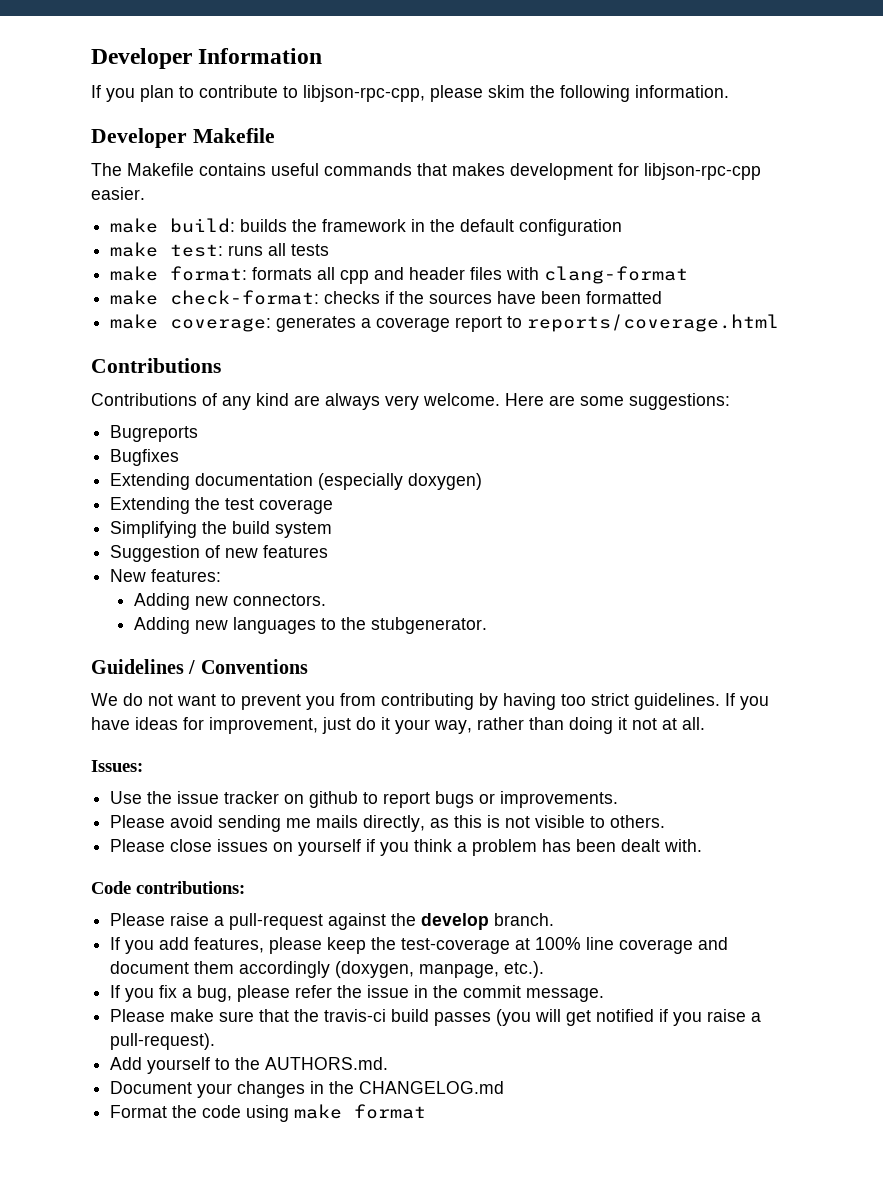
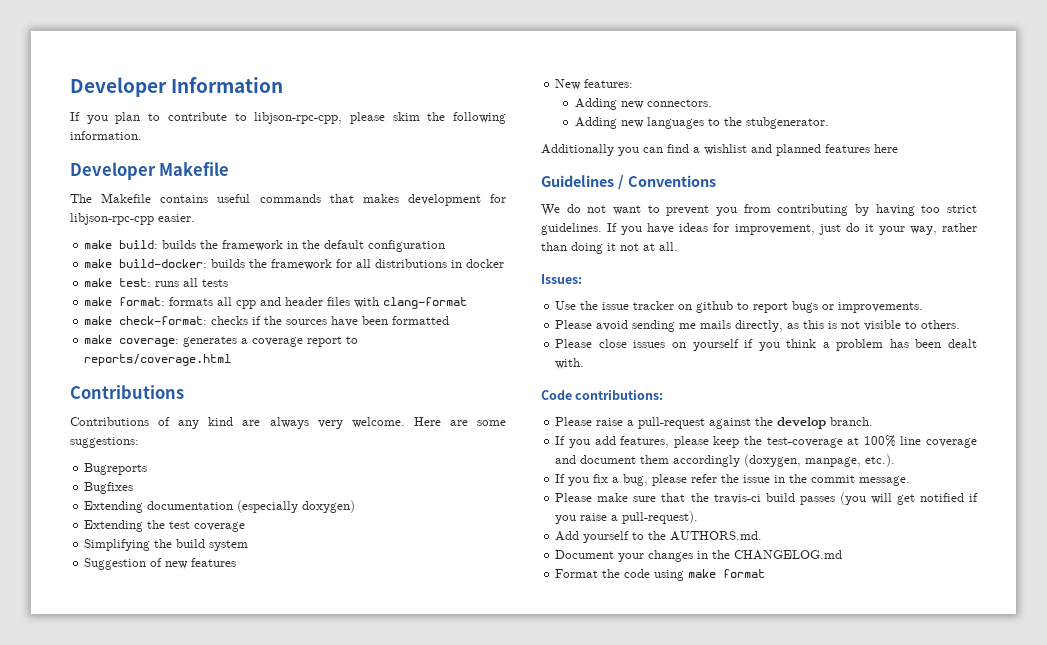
+ make build-docker: builds the framework for all distributions in docker
+ Additionally you can find a wishlist and planned features here

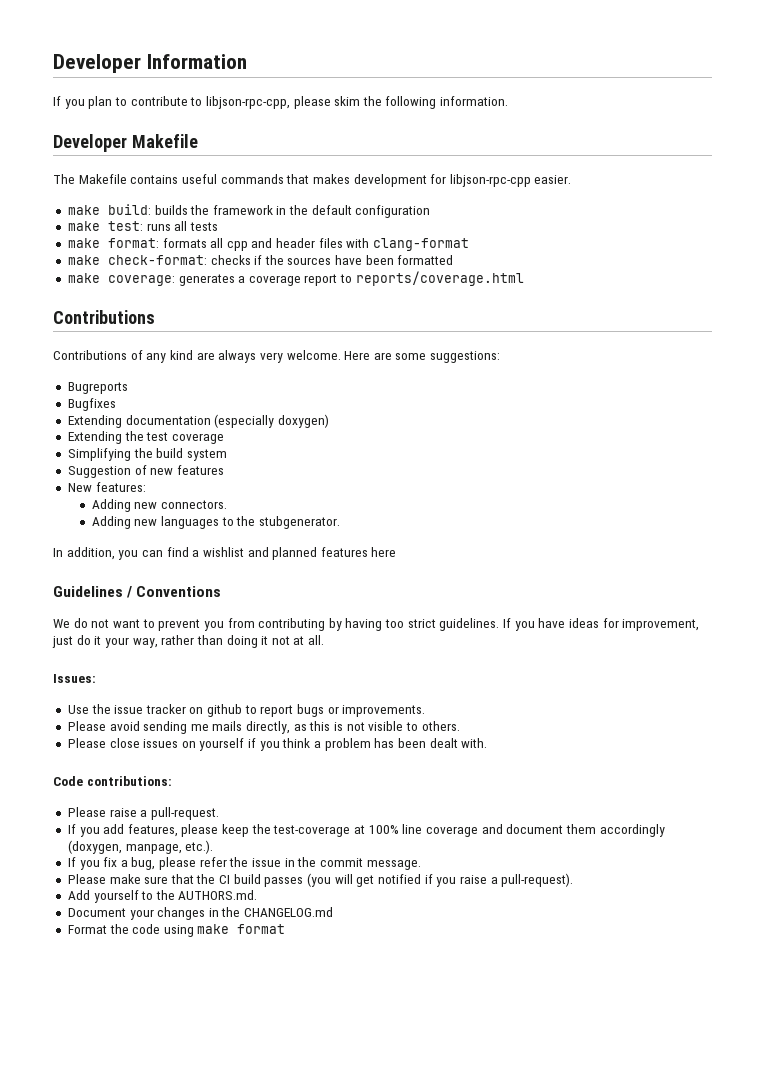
- make build-docker: builds the framework for all distributions in docker
- Additionally you can find a wishlist and planned features here
+ In addition, you can find a wishlist and planned features here
- Please raise a pull-request against the develop branch.
+ Please raise a pull-request.
- Please make sure that the travis-ci build passes (you will get notified if you raise a pull-request).
+ Please make sure that the CI build passes (you will get notified if you raise a pull-request).

